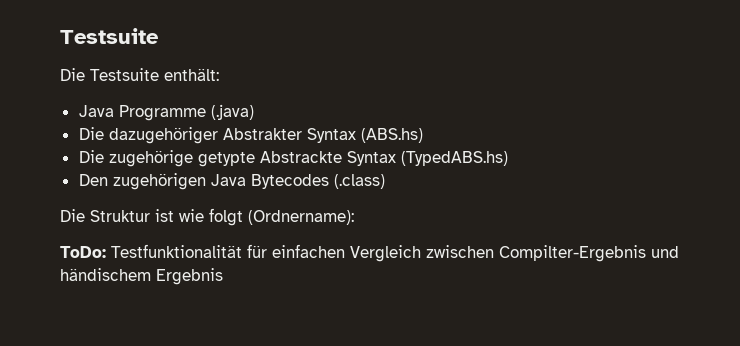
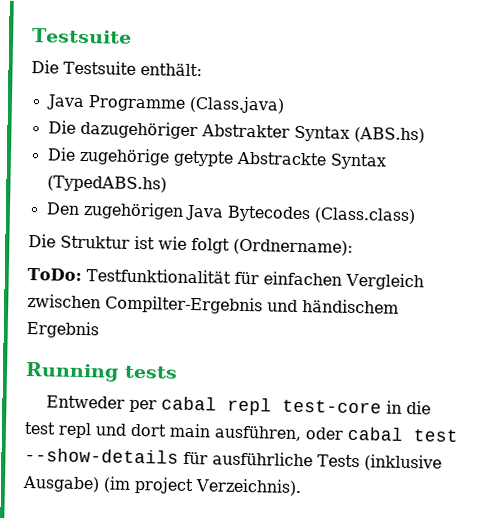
- Java Programme (.java)
+ Java Programme (Class.java)
- Den zugehörigen Java Bytecodes (.class)
+ Den zugehörigen Java Bytecodes (Class.class)
+ Running tests
+ Entweder per cabal repl test-core in die test repl und dort main ausführen, oder cabal test --show-details für ausführliche Tests (inklusive Ausgabe) (im project Verzeichnis).

